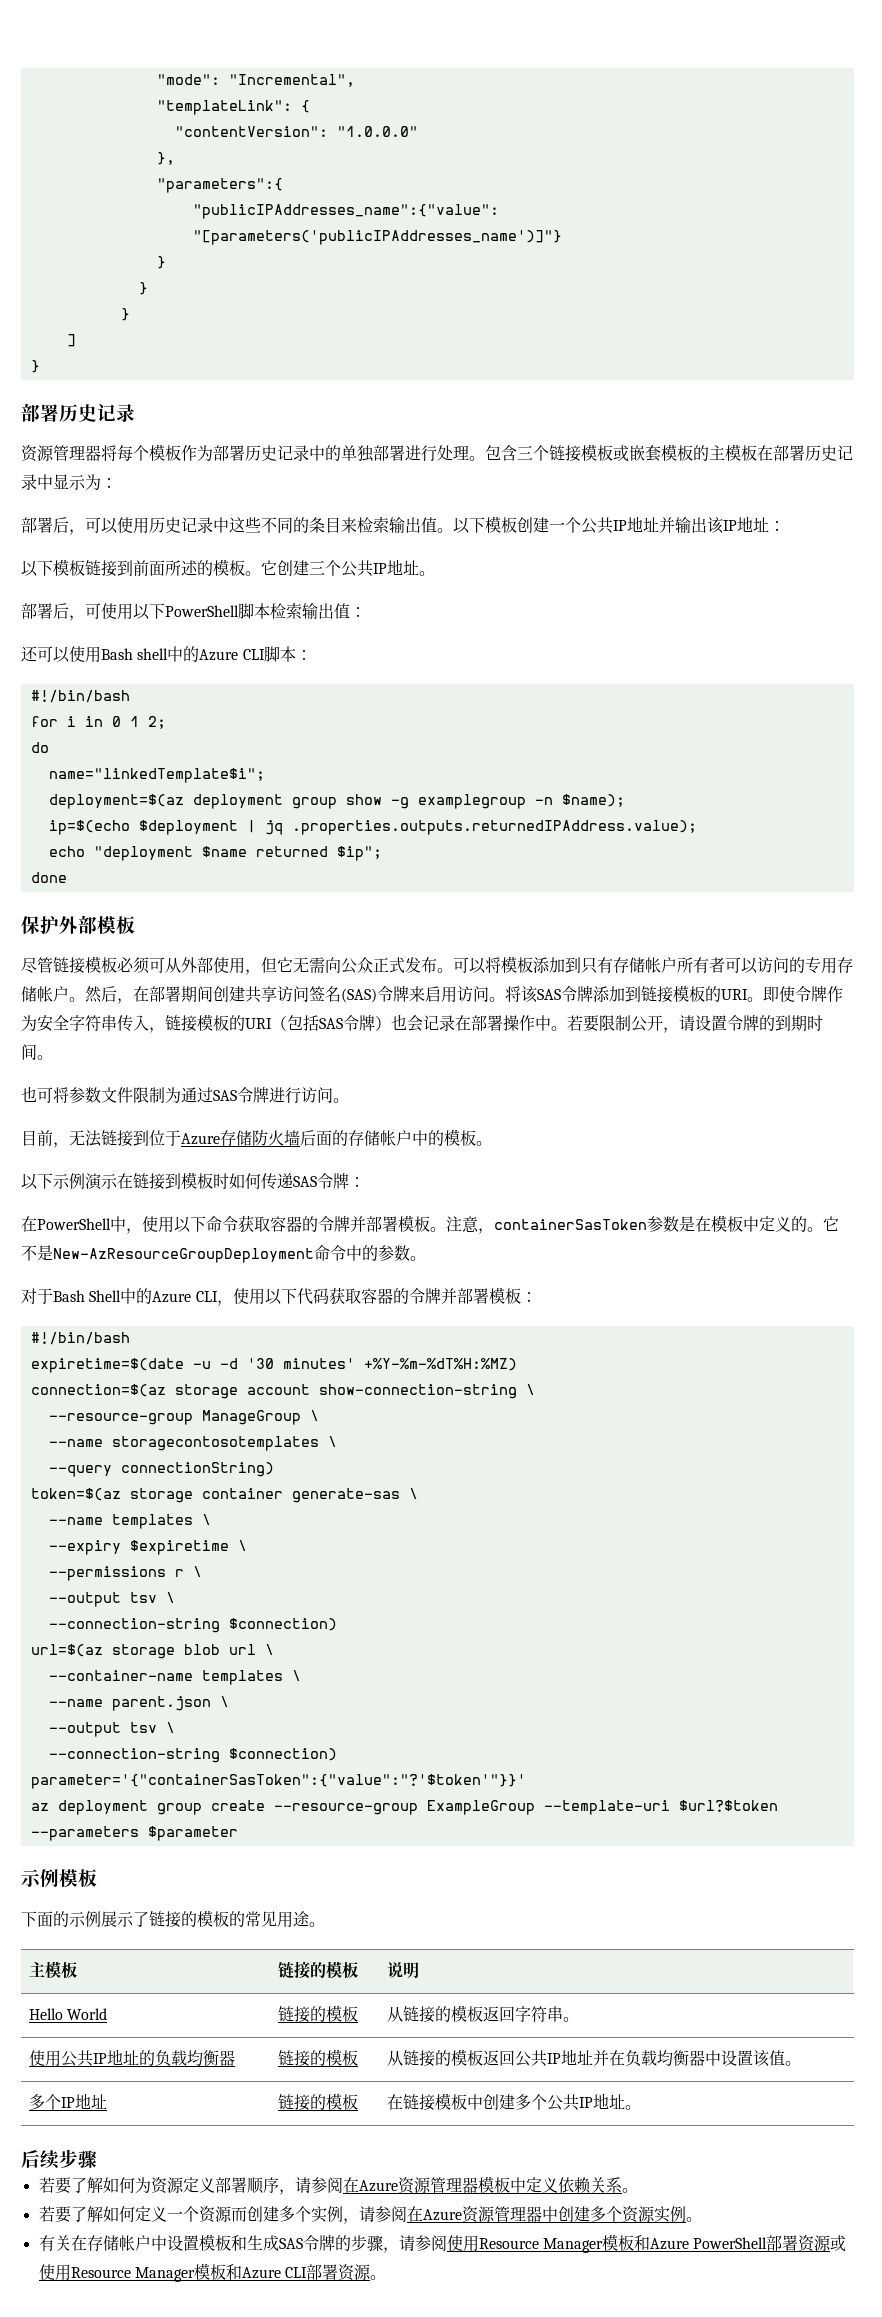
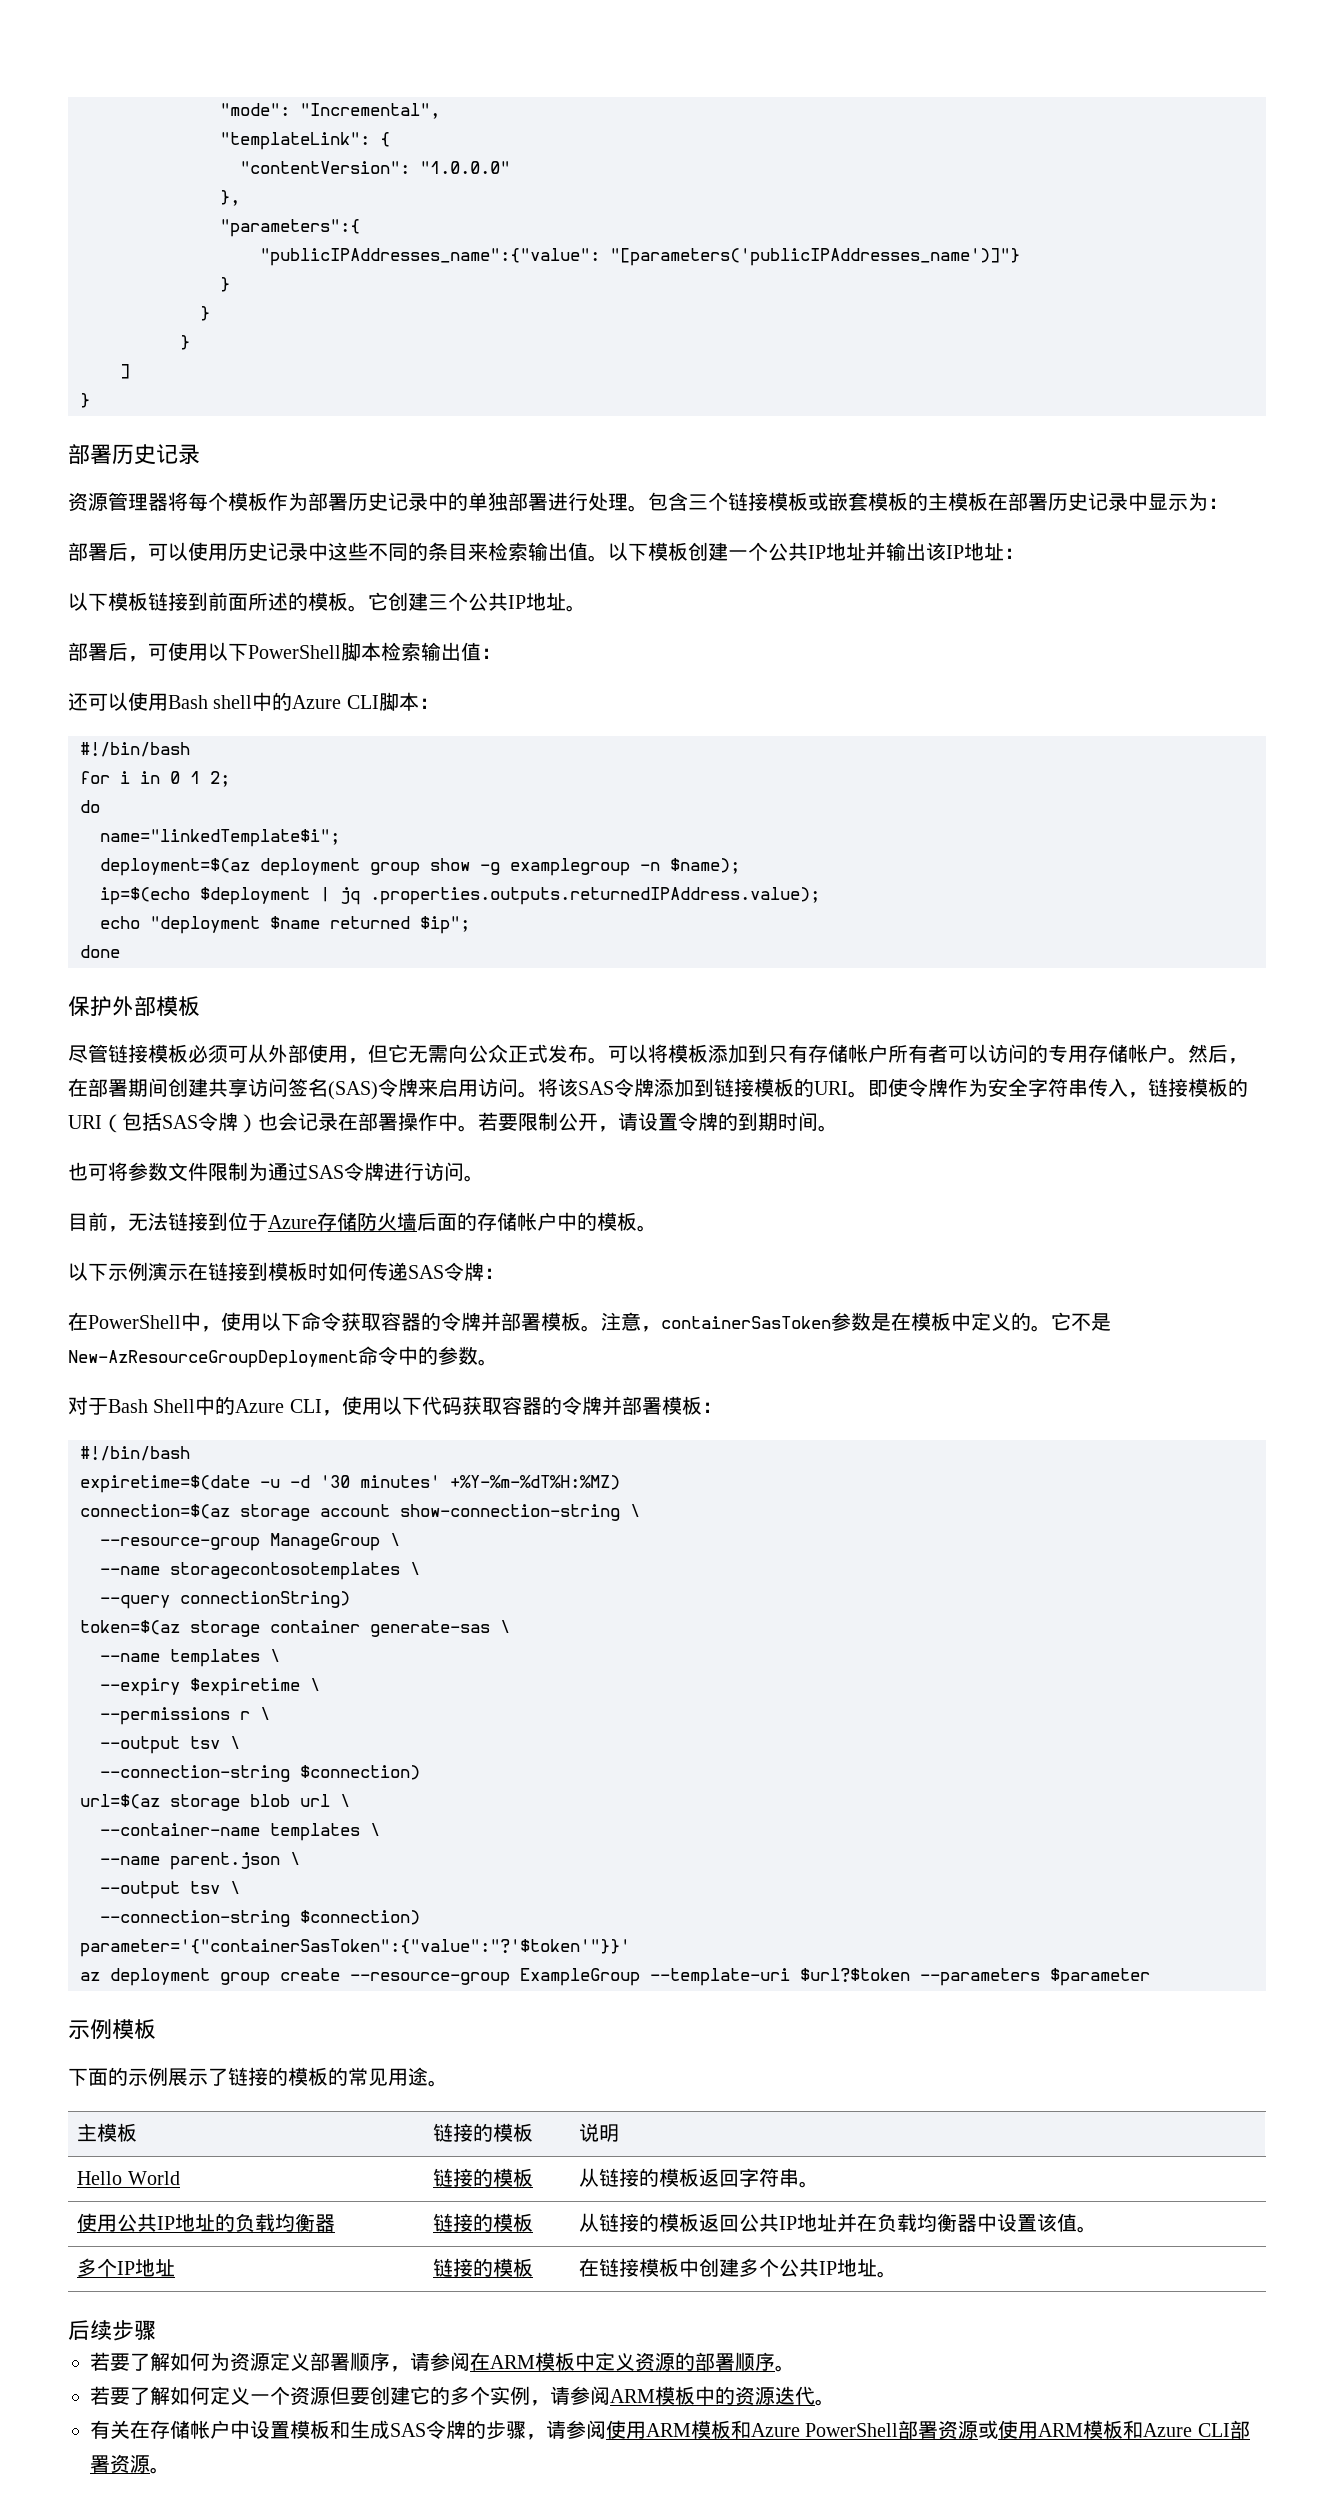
- 若要了解如何为资源定义部署顺序，请参阅在Azure资源管理器模板中定义依赖关系。
+ 若要了解如何为资源定义部署顺序，请参阅在ARM模板中定义资源的部署顺序。
- 若要了解如何定义一个资源而创建多个实例，请参阅在Azure资源管理器中创建多个资源实例。
+ 若要了解如何定义一个资源但要创建它的多个实例，请参阅ARM模板中的资源迭代。
- 有关在存储帐户中设置模板和生成SAS令牌的步骤，请参阅使用Resource Manager模板和Azure PowerShell部署资源或使用Resource Manager模板和Azure CLI部署资源。
+ 有关在存储帐户中设置模板和生成SAS令牌的步骤，请参阅使用ARM模板和Azure PowerShell部署资源或使用ARM模板和Azure CLI部署资源。

